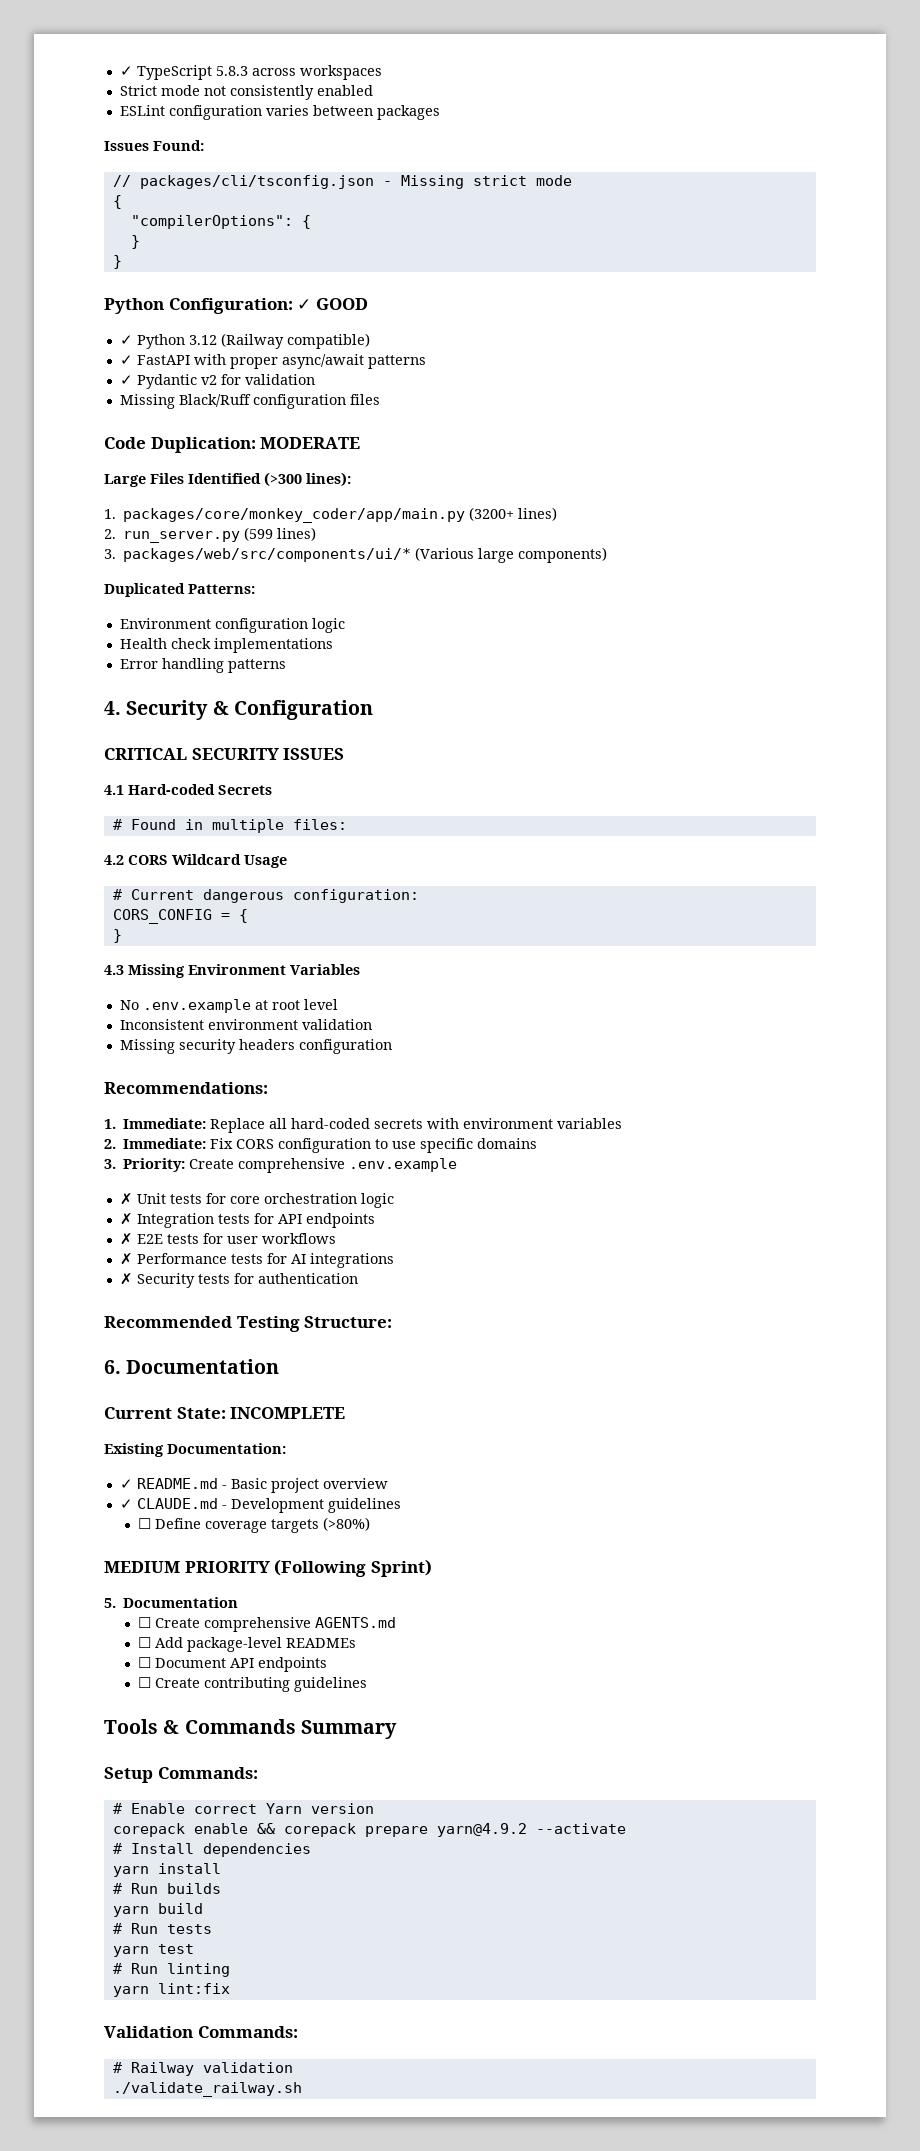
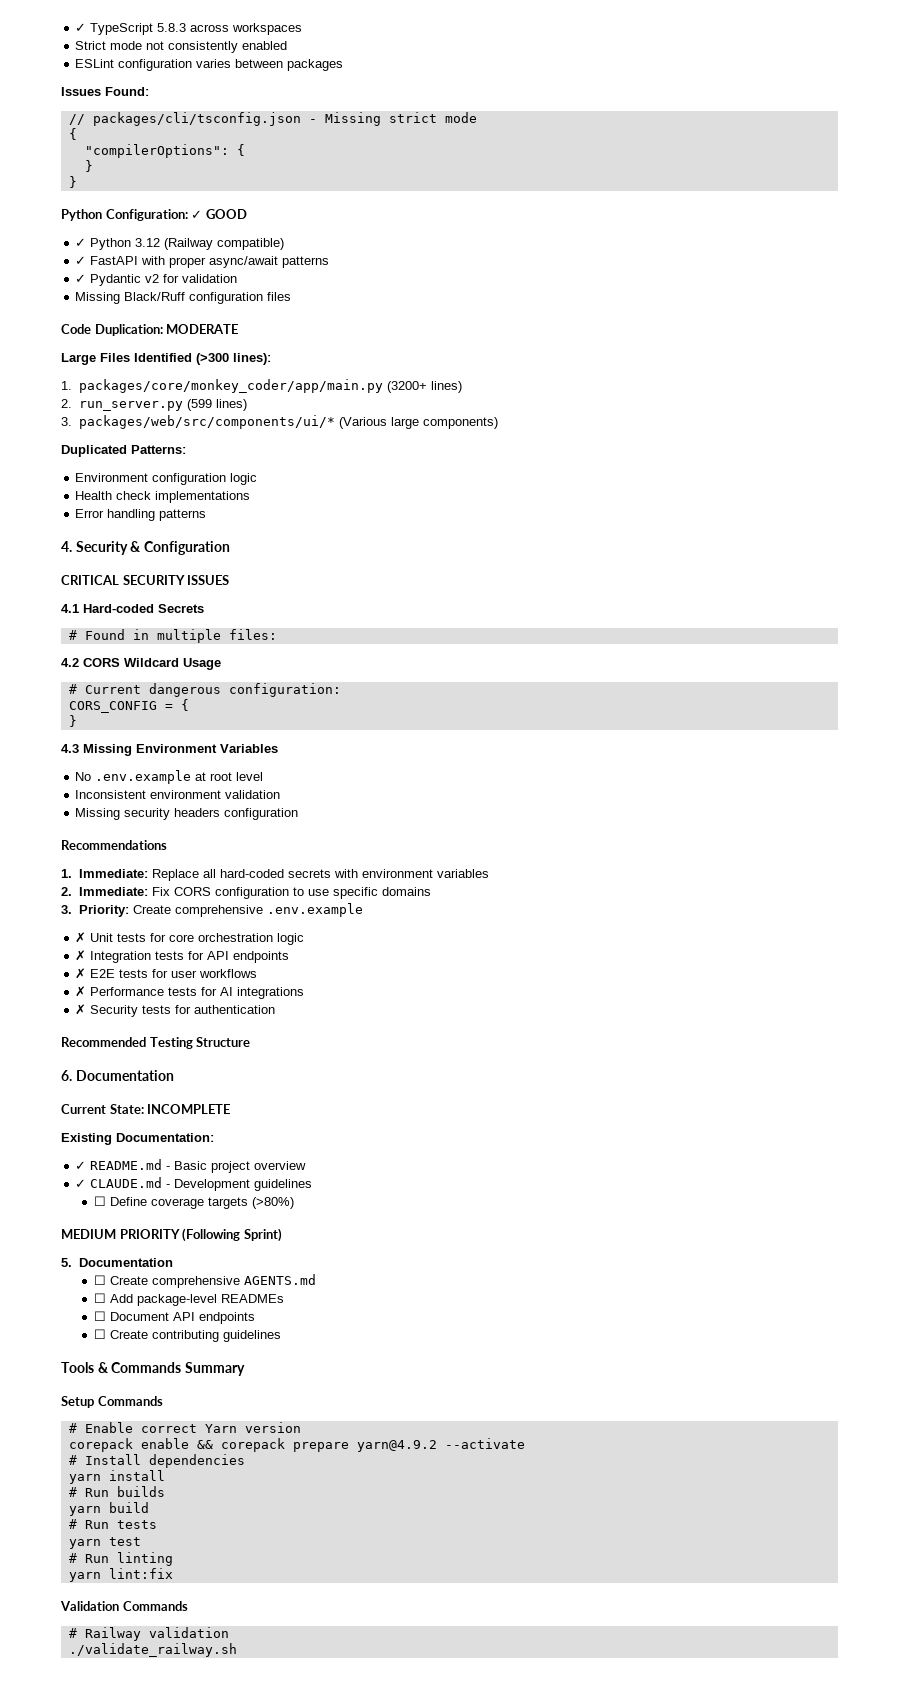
- Recommendations:
+ Recommendations
- Recommended Testing Structure:
+ Recommended Testing Structure
- Setup Commands:
+ Setup Commands
- Validation Commands:
+ Validation Commands

